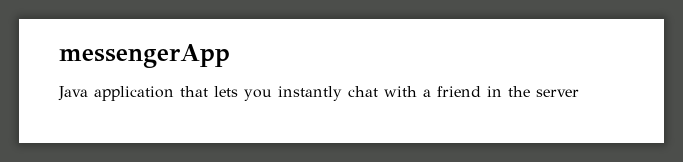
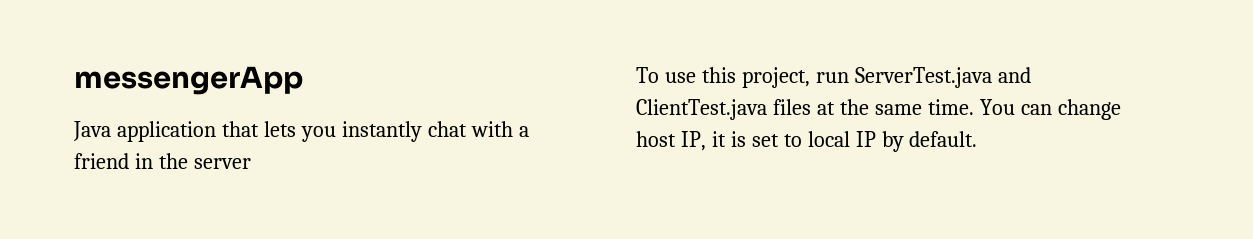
+ To use this project, run ServerTest.java and ClientTest.java files at the same time. You can change host IP, it is set to local IP by default.

